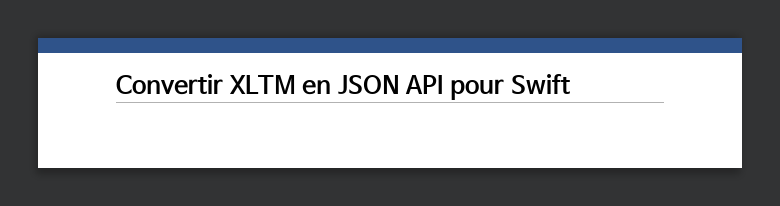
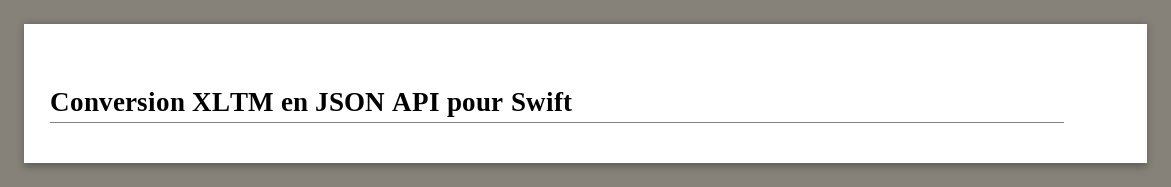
- Convertir XLTM en JSON API pour Swift
+ Conversion XLTM en JSON API pour Swift

